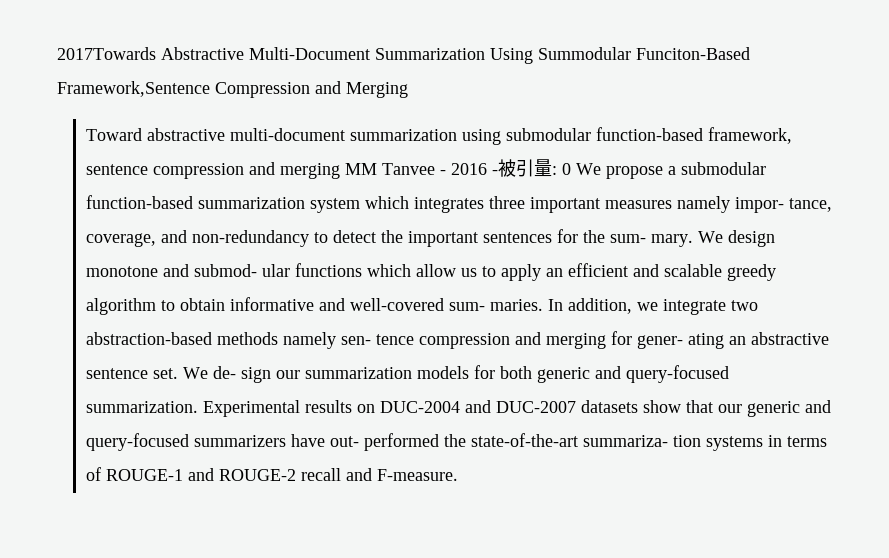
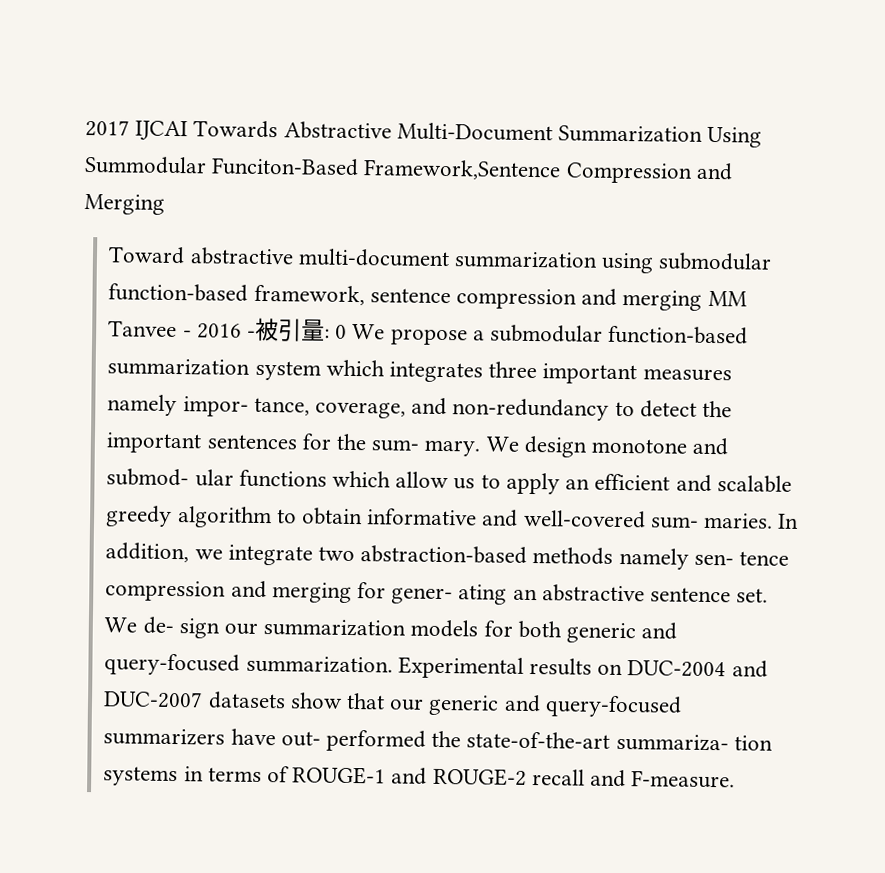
- 2017Towards Abstractive Multi-Document Summarization Using Summodular Funciton-Based Framework,Sentence Compression and Merging
+ 2017 IJCAI Towards Abstractive Multi-Document Summarization Using Summodular Funciton-Based Framework,Sentence Compression and Merging

